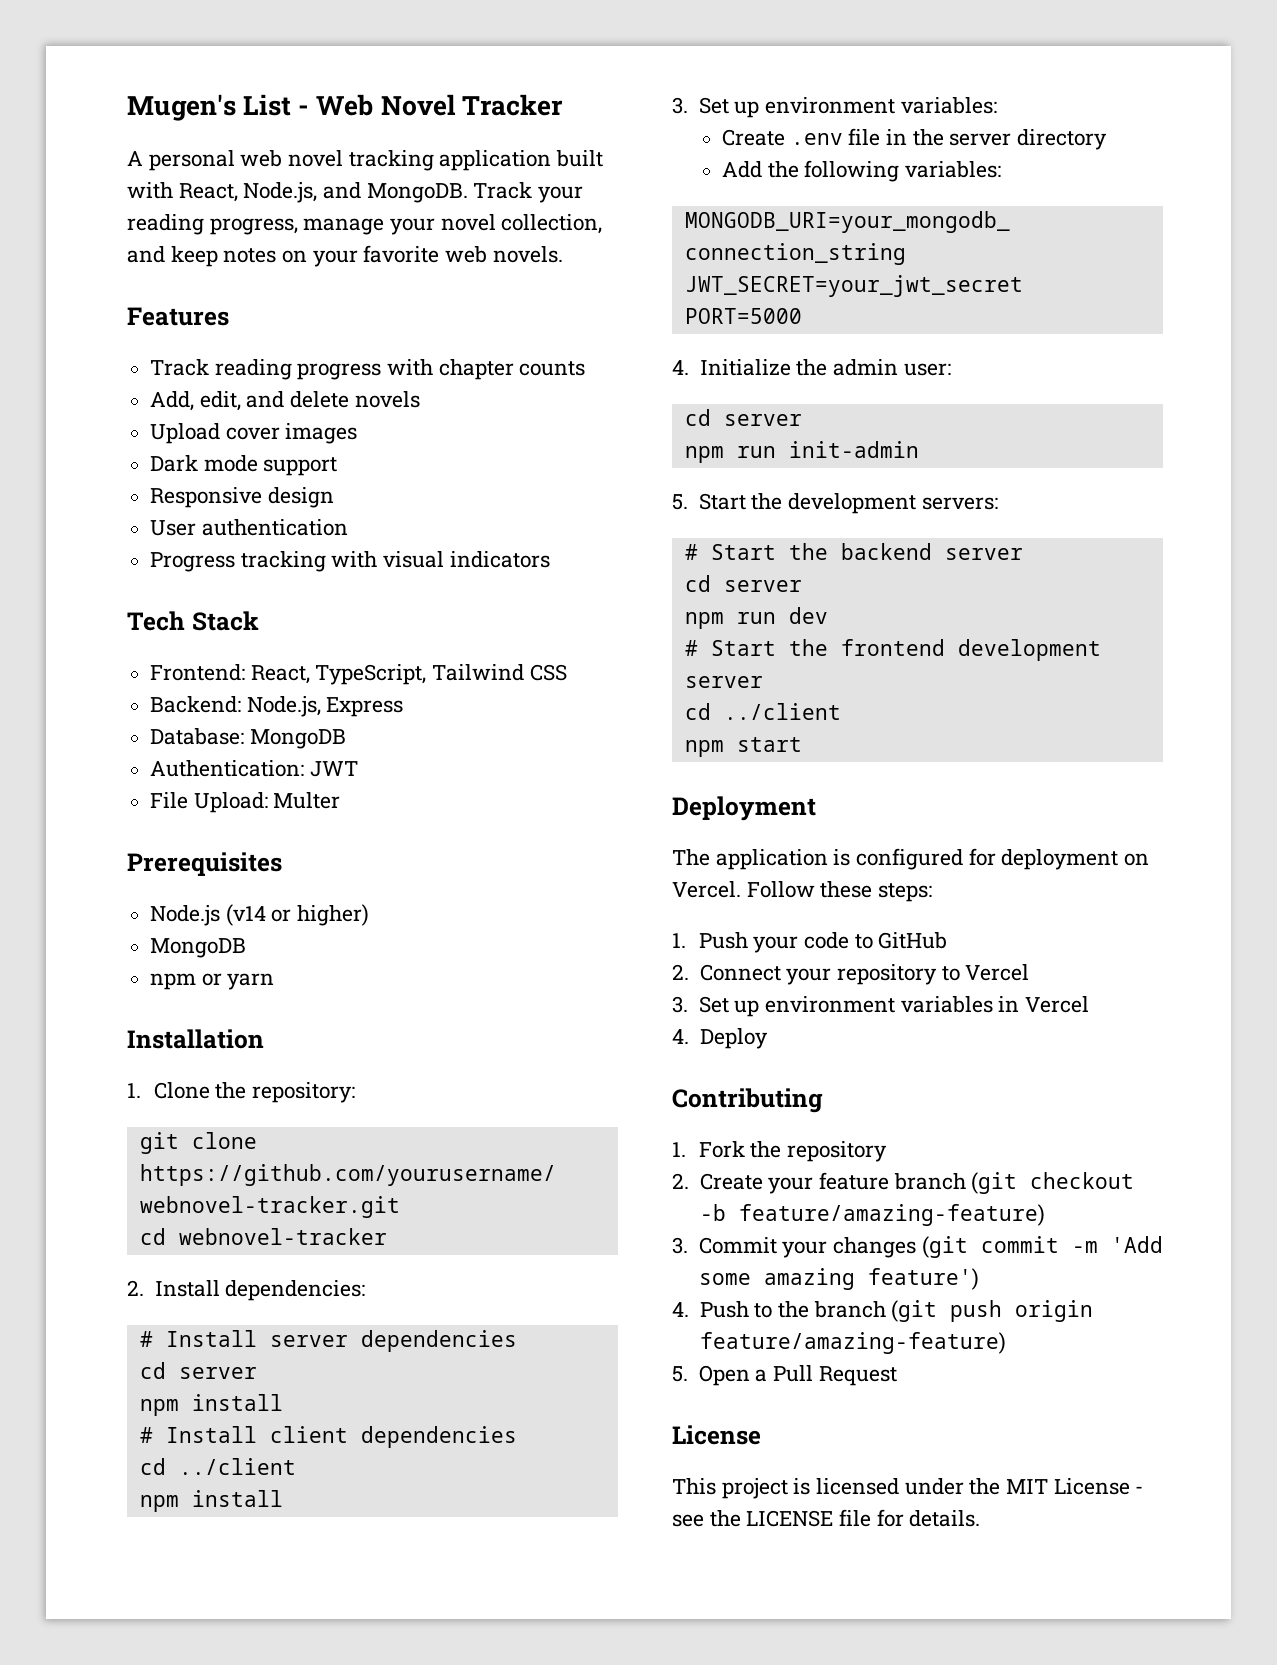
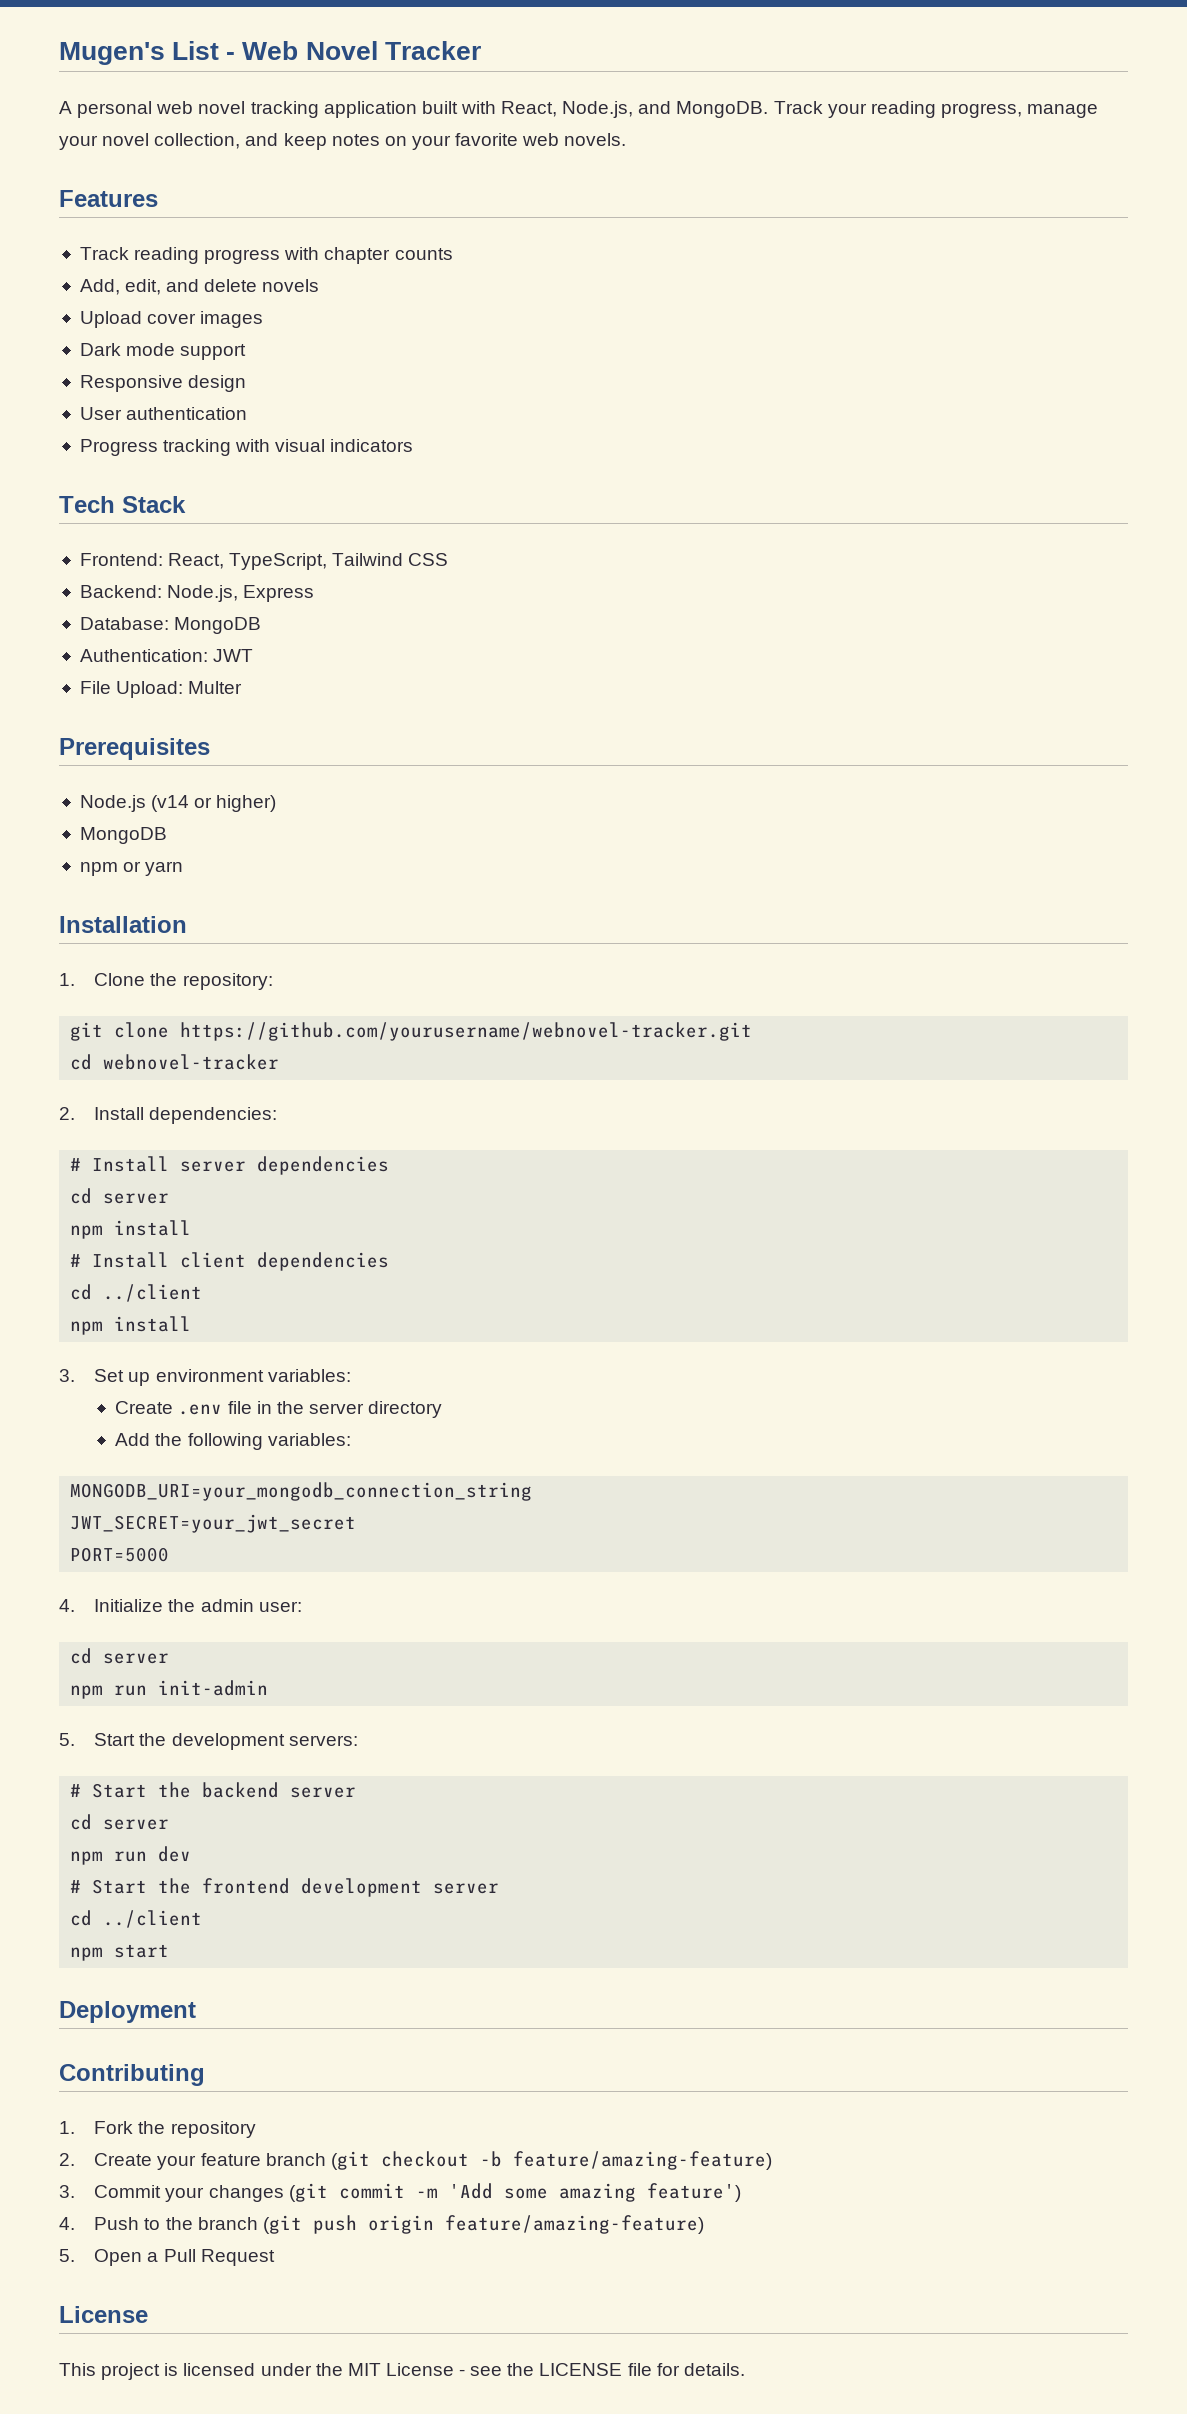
- The application is configured for deployment on Vercel. Follow these steps:
- 1. Push your code to GitHub
- 2. Connect your repository to Vercel
- 3. Set up environment variables in Vercel
- 4. Deploy

